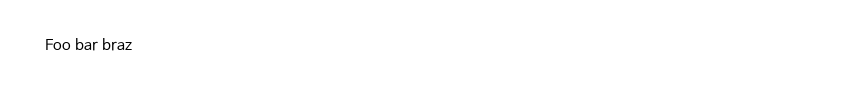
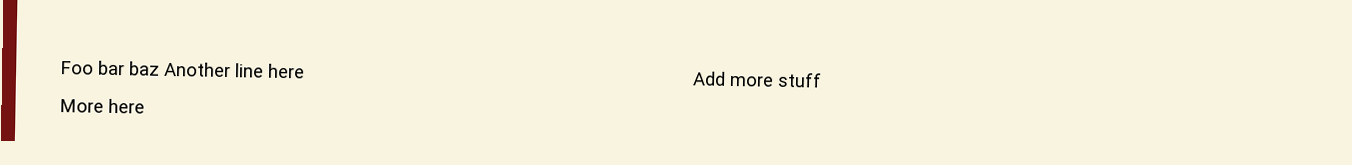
- Foo bar braz
+ Foo bar baz Another line here
+ More here
+ Add more stuff

